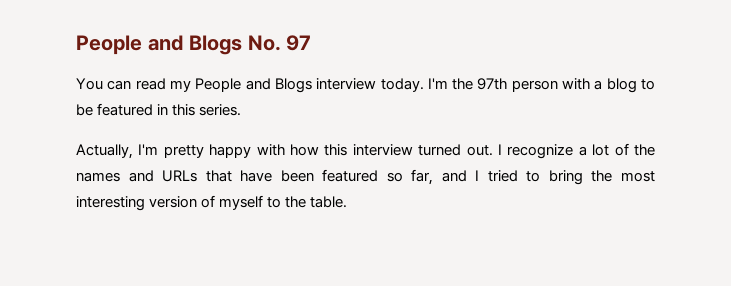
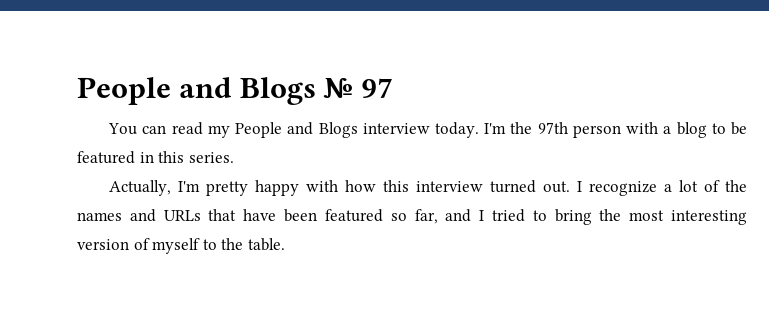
- People and Blogs No. 97
+ People and Blogs № 97

